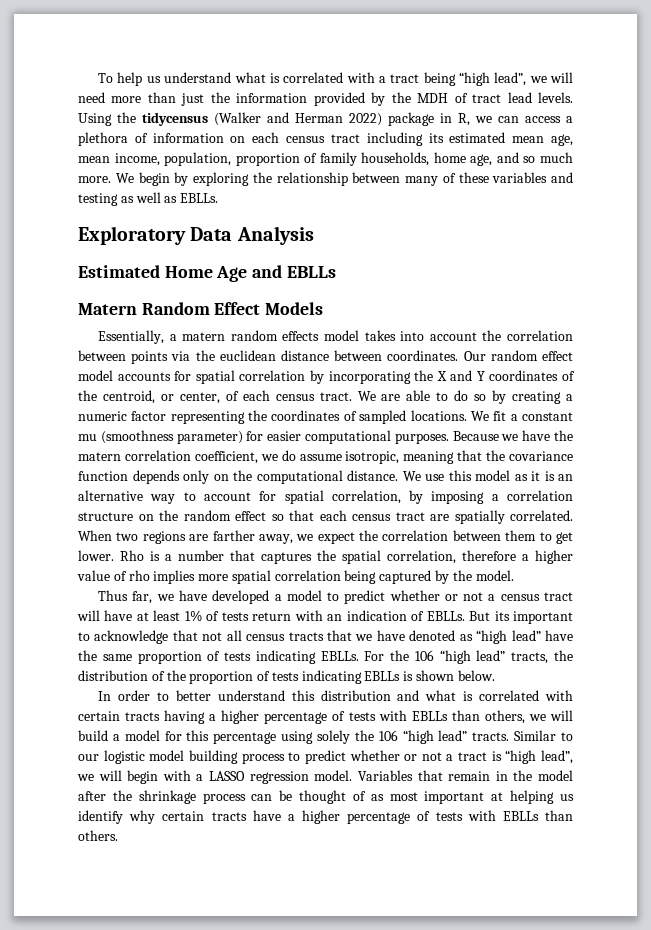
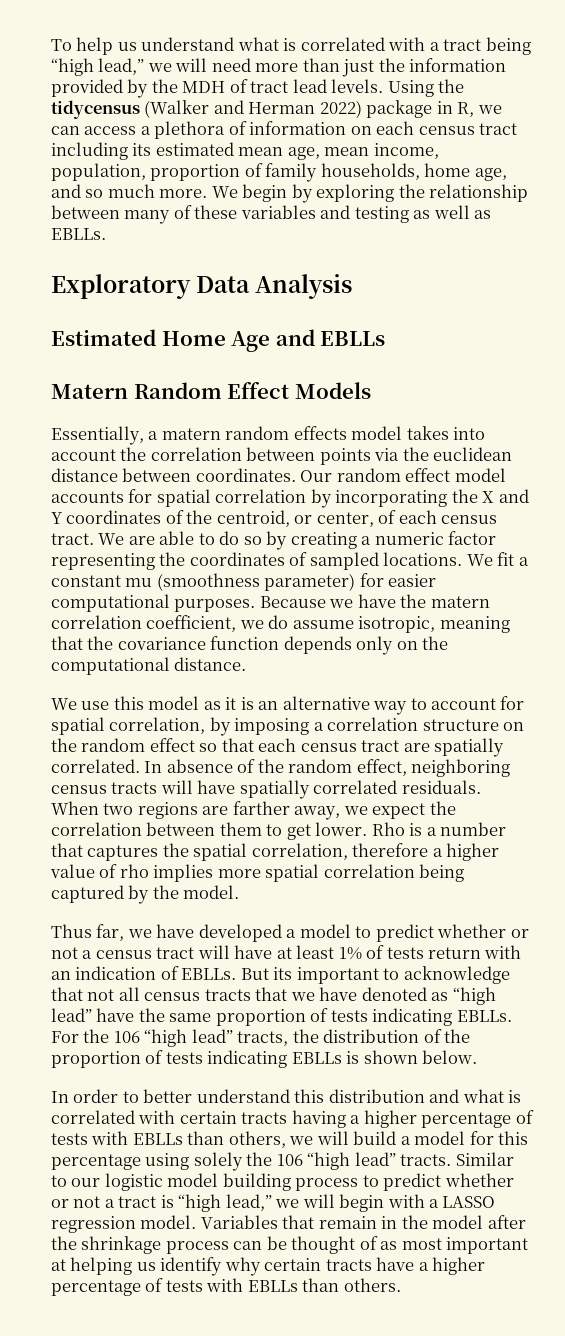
- To help us understand what is correlated with a tract being “high lead”, we will need more than just the information provided by the MDH of tract lead levels.
+ To help us understand what is correlated with a tract being “high lead,” we will need more than just the information provided by the MDH of tract lead levels.
- Because we have the matern correlation coefficient, we do assume isotropic, meaning that the covariance function depends only on the computational distance. We use this model as it is an alternative way to account for spatial correlation, by imposing a correlation structure on the random effect so that each census tract are spatially correlated.
+ Because we have the matern correlation coefficient, we do assume isotropic, meaning that the covariance function depends only on the computational distance.
+ We use this model as it is an alternative way to account for spatial correlation, by imposing a correlation structure on the random effect so that each census tract are spatially correlated.
+ In absence of the random effect, neighboring census tracts will have spatially correlated residuals.
- Similar to our logistic model building process to predict whether or not a tract is “high lead”, we will begin with a LASSO regression model.
+ Similar to our logistic model building process to predict whether or not a tract is “high lead,” we will begin with a LASSO regression model.

